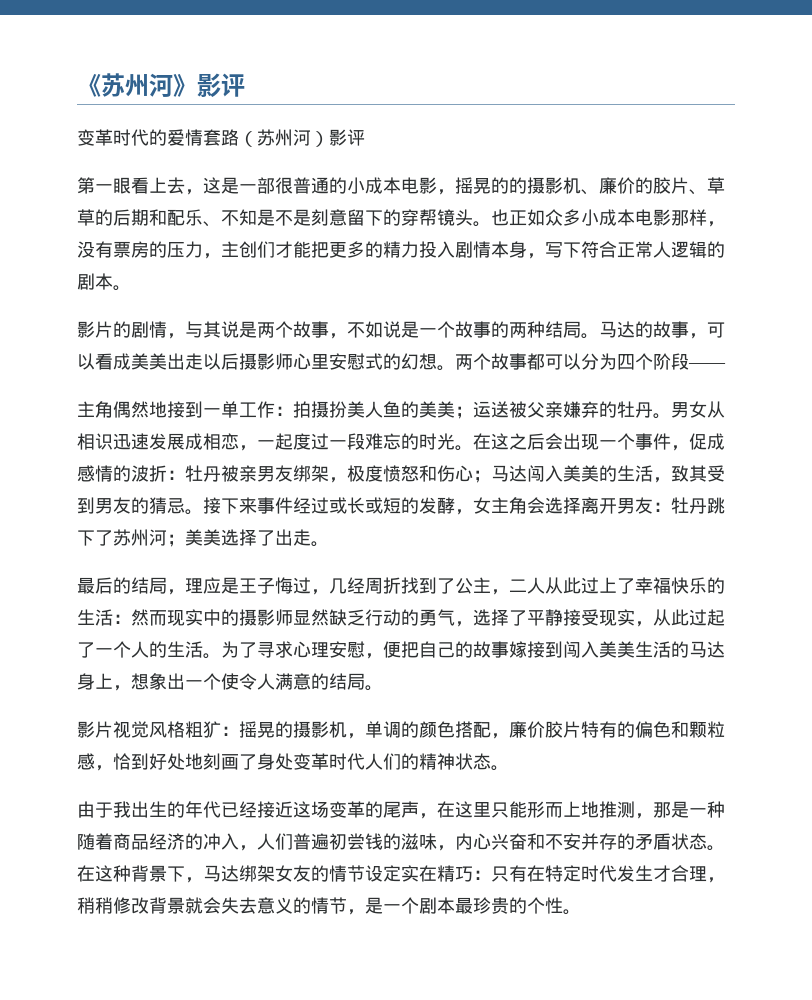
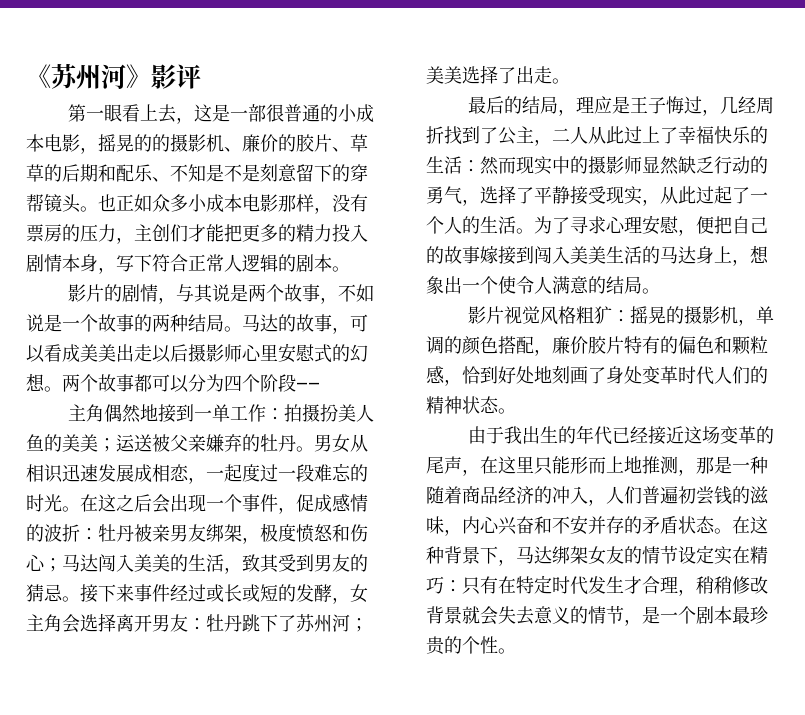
- 变革时代的爱情套路（苏州河）影评

